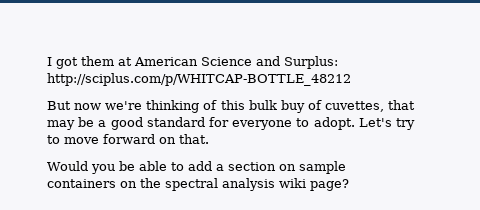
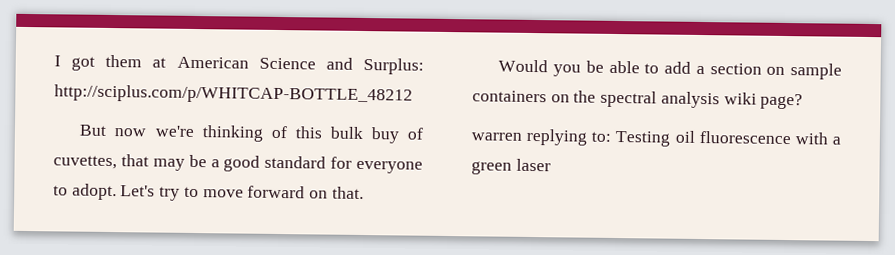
+ warren replying to: Testing oil fluorescence with a green laser

